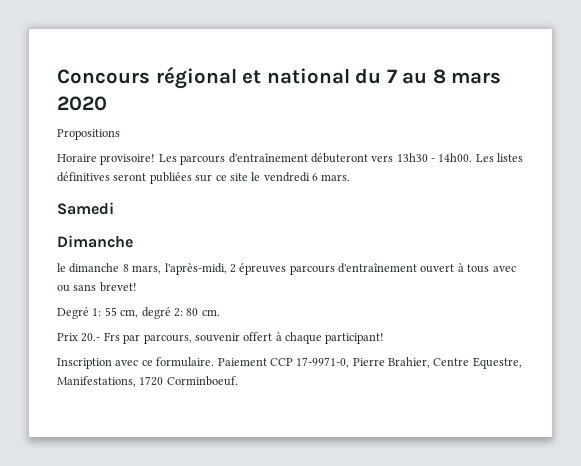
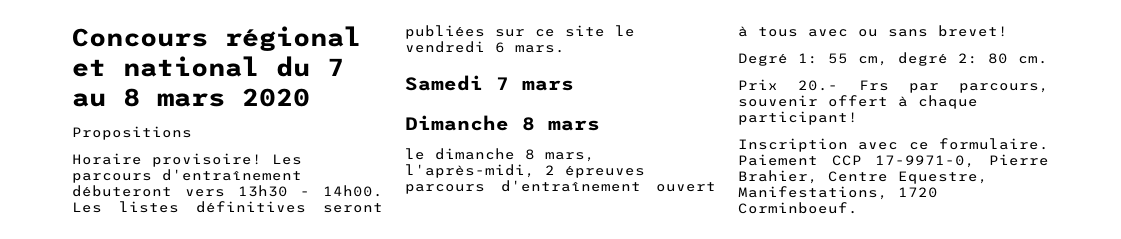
- Samedi
+ Samedi 7 mars
- Dimanche
+ Dimanche 8 mars

